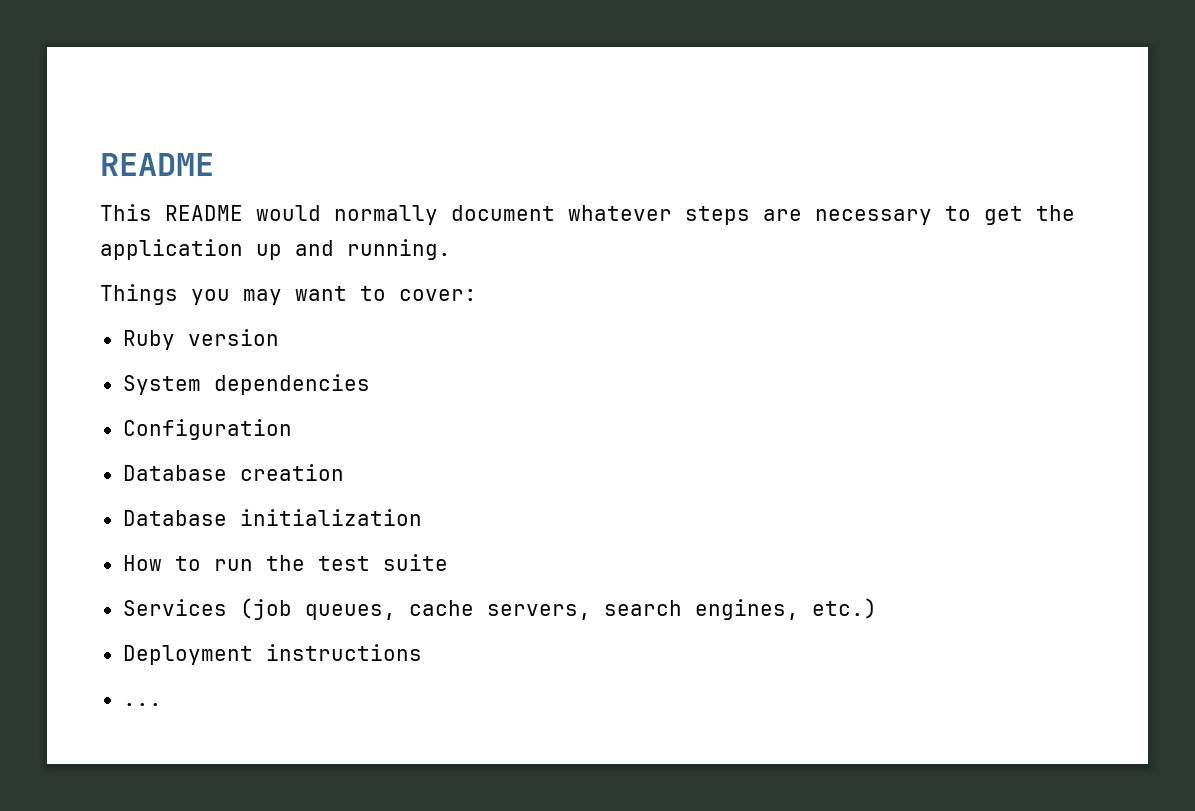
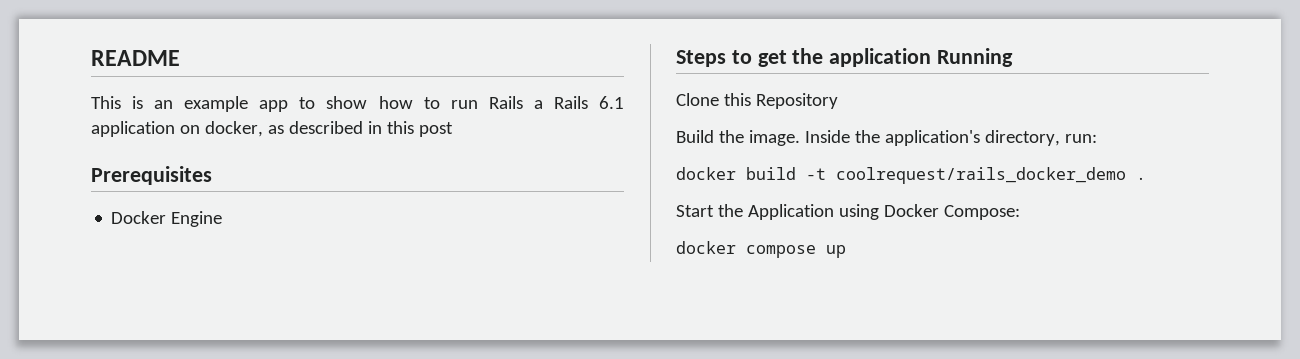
- This README would normally document whatever steps are necessary to get the application up and running.
- Things you may want to cover:
- Ruby version
- System dependencies
- Configuration
- Database creation
- Database initialization
- How to run the test suite
- Services (job queues, cache servers, search engines, etc.)
- Deployment instructions
- ...
+ This is an example app to show how to run Rails a Rails 6.1 application on docker, as described in this post
+ Prerequisites
+ Docker Engine
+ Steps to get the application Running
+ Clone this Repository
+ Build the image. Inside the application's directory, run:
+ docker build -t coolrequest/rails_docker_demo .
+ Start the Application using Docker Compose:
+ docker compose up

